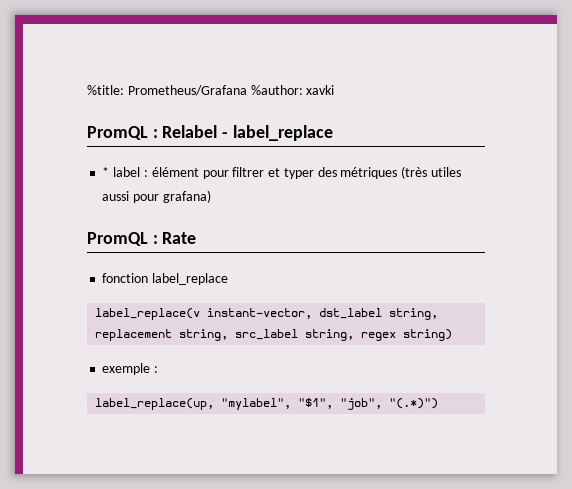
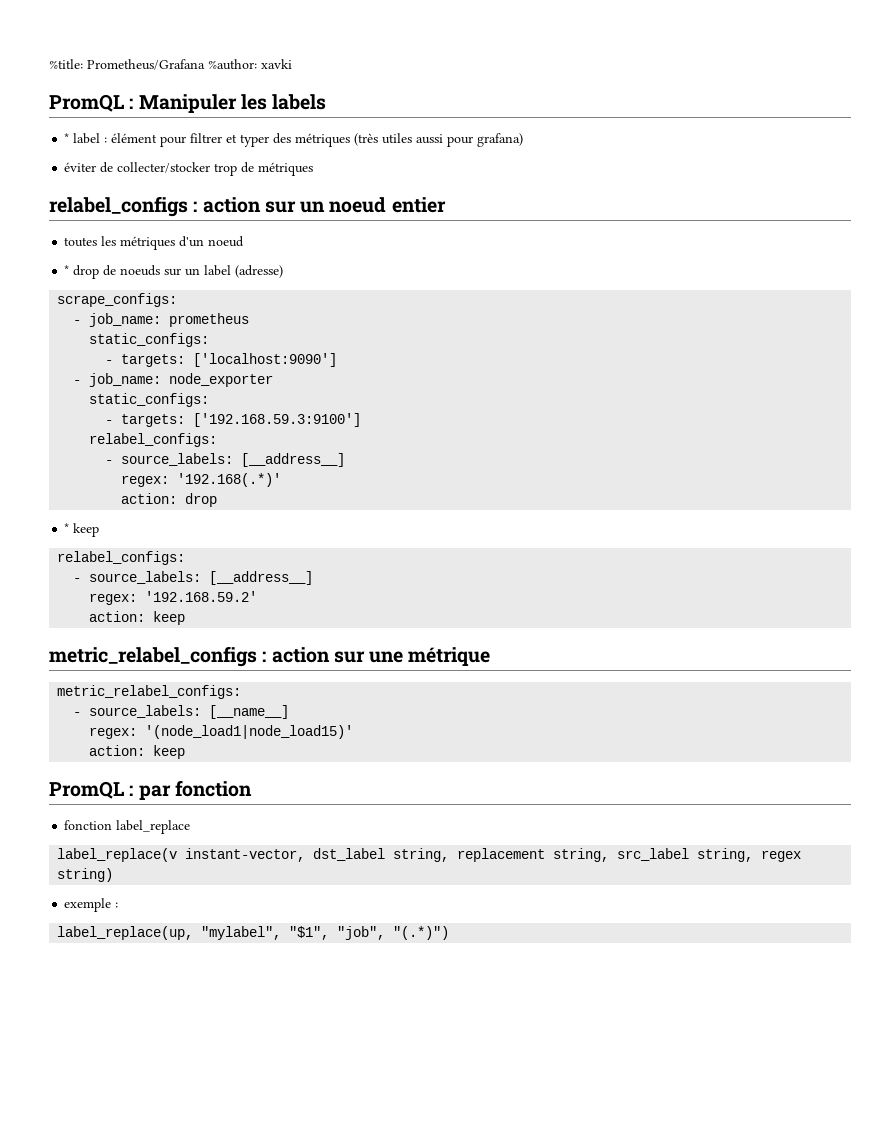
- PromQL : Relabel - label_replace
+ PromQL : Manipuler les labels
- PromQL : Rate
+ éviter de collecter/stocker trop de métriques
+ relabel_configs : action sur un noeud entier
+ toutes les métriques d'un noeud
+ * drop de noeuds sur un label (adresse)
+ scrape_configs:
+ - job_name: prometheus
+ static_configs:
+ - targets: ['localhost:9090']
+ - job_name: node_exporter
+ static_configs:
+ - targets: ['192.168.59.3:9100']
+ relabel_configs:
+ - source_labels: [__address__]
+ regex: '192.168(.*)'
+ action: drop
+ * keep
+ relabel_configs:
+ - source_labels: [__address__]
+ regex: '192.168.59.2'
+ action: keep
+ metric_relabel_configs : action sur une métrique
+ metric_relabel_configs:
+ - source_labels: [__name__]
+ regex: '(node_load1|node_load15)'
+ action: keep
+ PromQL : par fonction

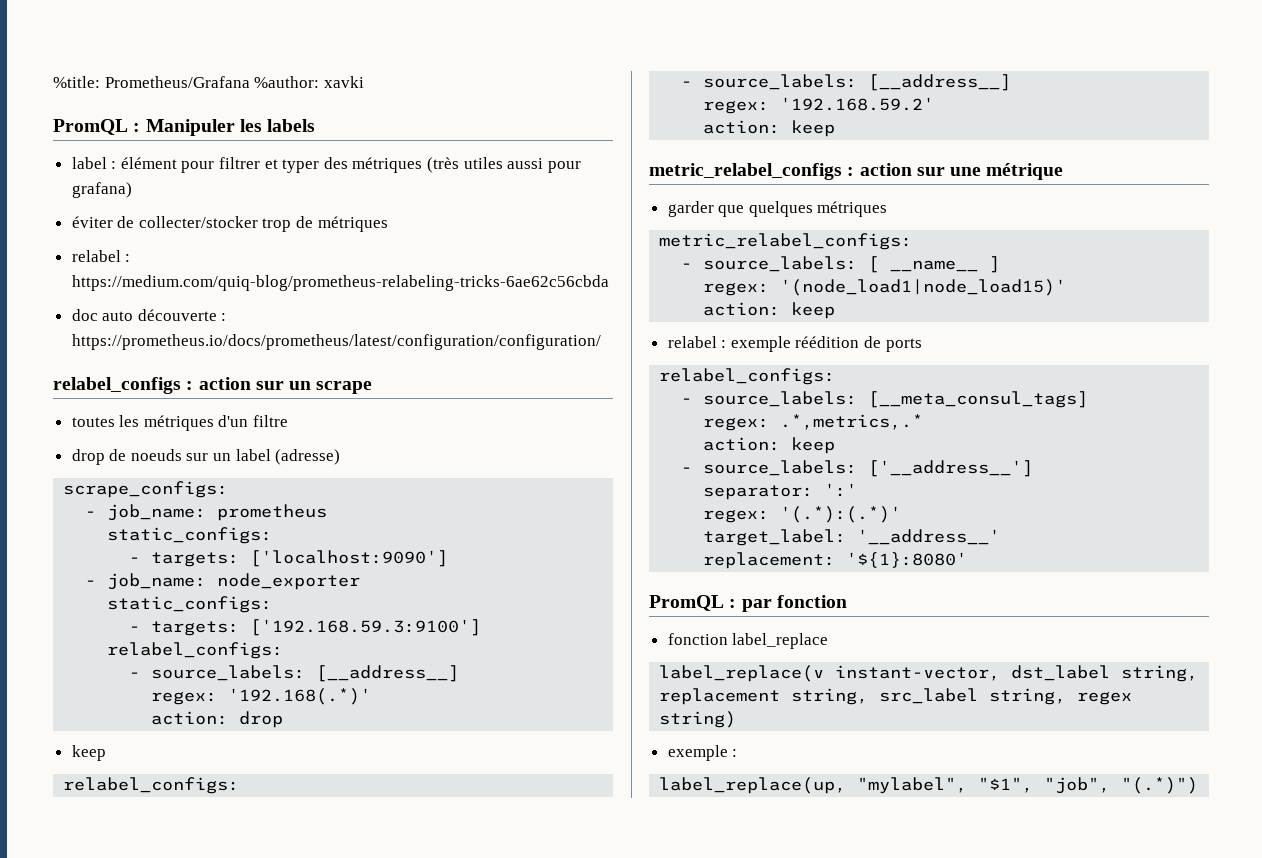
- * label : élément pour filtrer et typer des métriques (très utiles aussi pour grafana)
+ label : élément pour filtrer et typer des métriques (très utiles aussi pour grafana)
+ relabel : https://medium.com/quiq-blog/prometheus-relabeling-tricks-6ae62c56cbda
+ doc auto découverte : https://prometheus.io/docs/prometheus/latest/configuration/configuration/
- relabel_configs : action sur un noeud entier
+ relabel_configs : action sur un scrape
- toutes les métriques d'un noeud
- * drop de noeuds sur un label (adresse)
+ toutes les métriques d'un filtre
+ drop de noeuds sur un label (adresse)
  action: drop
- * keep
+ keep
+ garder que quelques métriques
- - source_labels: [__name__]
+ - source_labels: [ __name__ ]
+ relabel : exemple réédition de ports
+ relabel_configs:
+ - source_labels: [__meta_consul_tags]
+ regex: .*,metrics,.*
+ action: keep
+ - source_labels: ['__address__']
+ separator: ':'
+ regex: '(.*):(.*)'
+ target_label: '__address__'
+ replacement: '${1}:8080'

